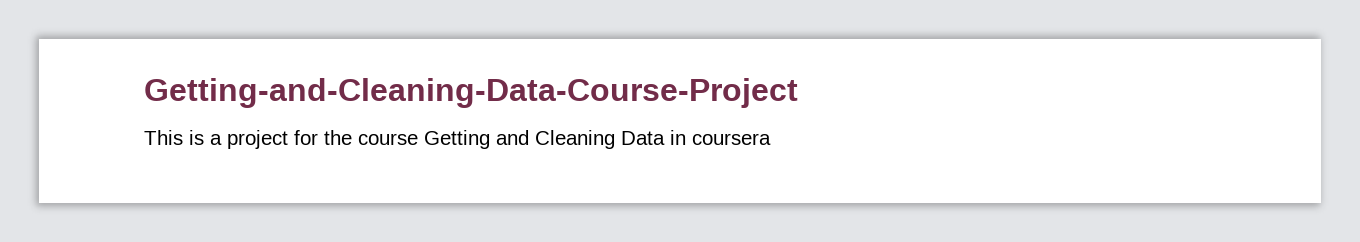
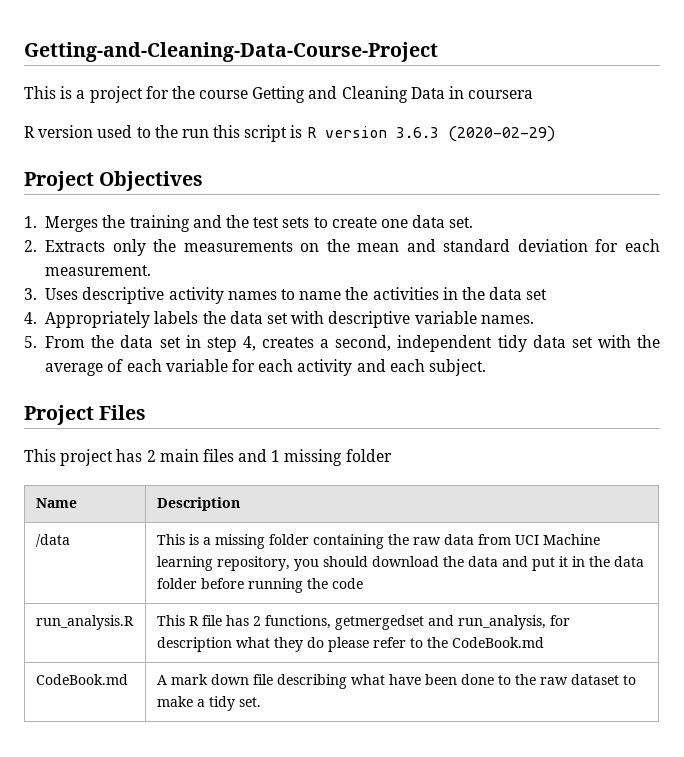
+ R version used to the run this script is R version 3.6.3 (2020-02-29)
+ Project Objectives
+ 1. Merges the training and the test sets to create one data set.
+ 2. Extracts only the measurements on the mean and standard deviation for each measurement.
+ 3. Uses descriptive activity names to name the activities in the data set
+ 4. Appropriately labels the data set with descriptive variable names.
+ 5. From the data set in step 4, creates a second, independent tidy data set with the average of each variable for each activity and each subject.
+ Project Files
+ This project has 2 main files and 1 missing folder
+ Name | Description
+ /data | This is a missing folder containing the raw data from UCI Machine learning repository, you should download the data and put it in the data folder before running the code
+ run_analysis.R | This R file has 2 functions, getmergedset and run_analysis, for description what they do please refer to the CodeBook.md
+ CodeBook.md | A mark down file describing what have been done to the raw dataset to make a tidy set.

